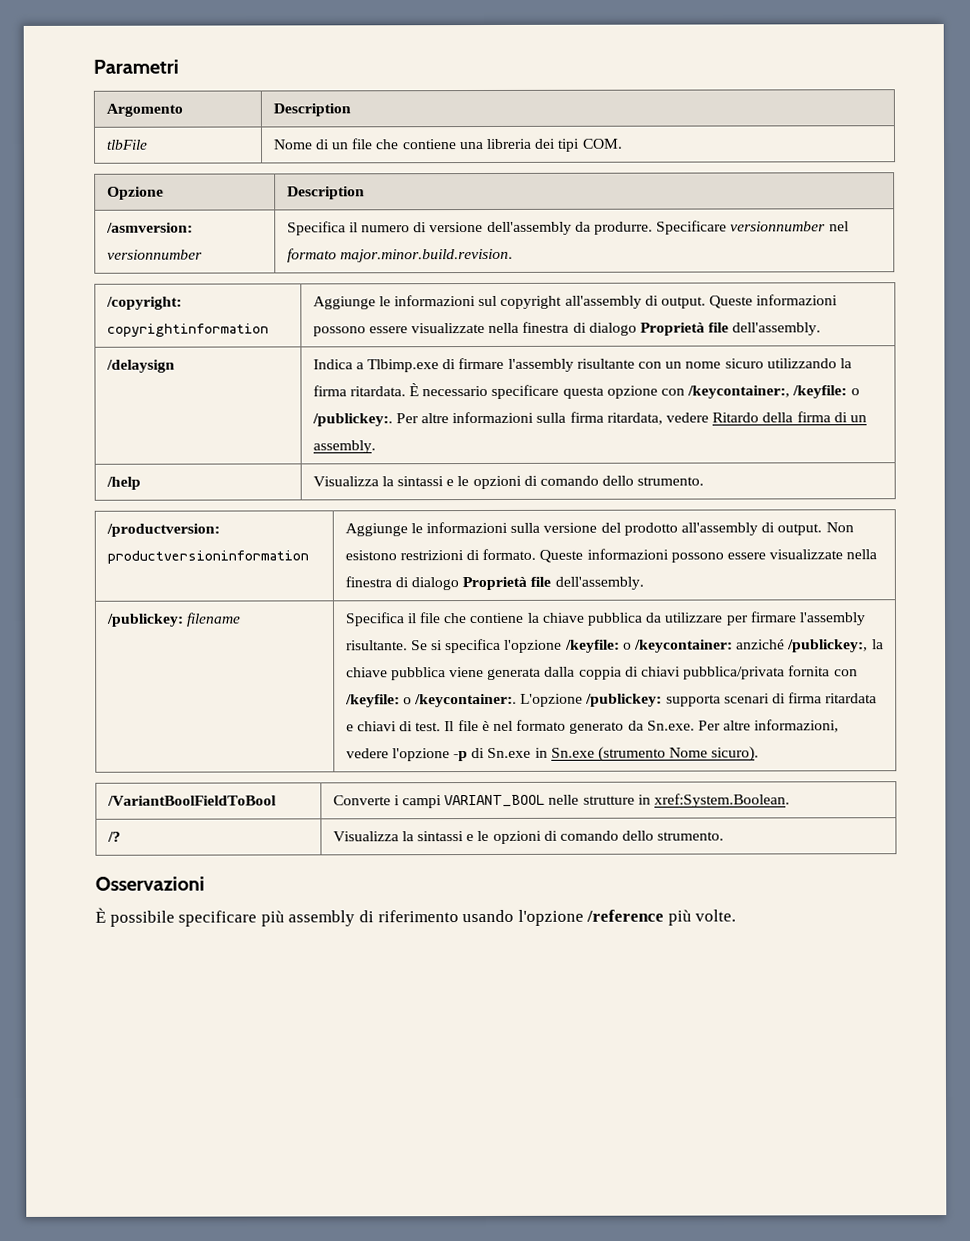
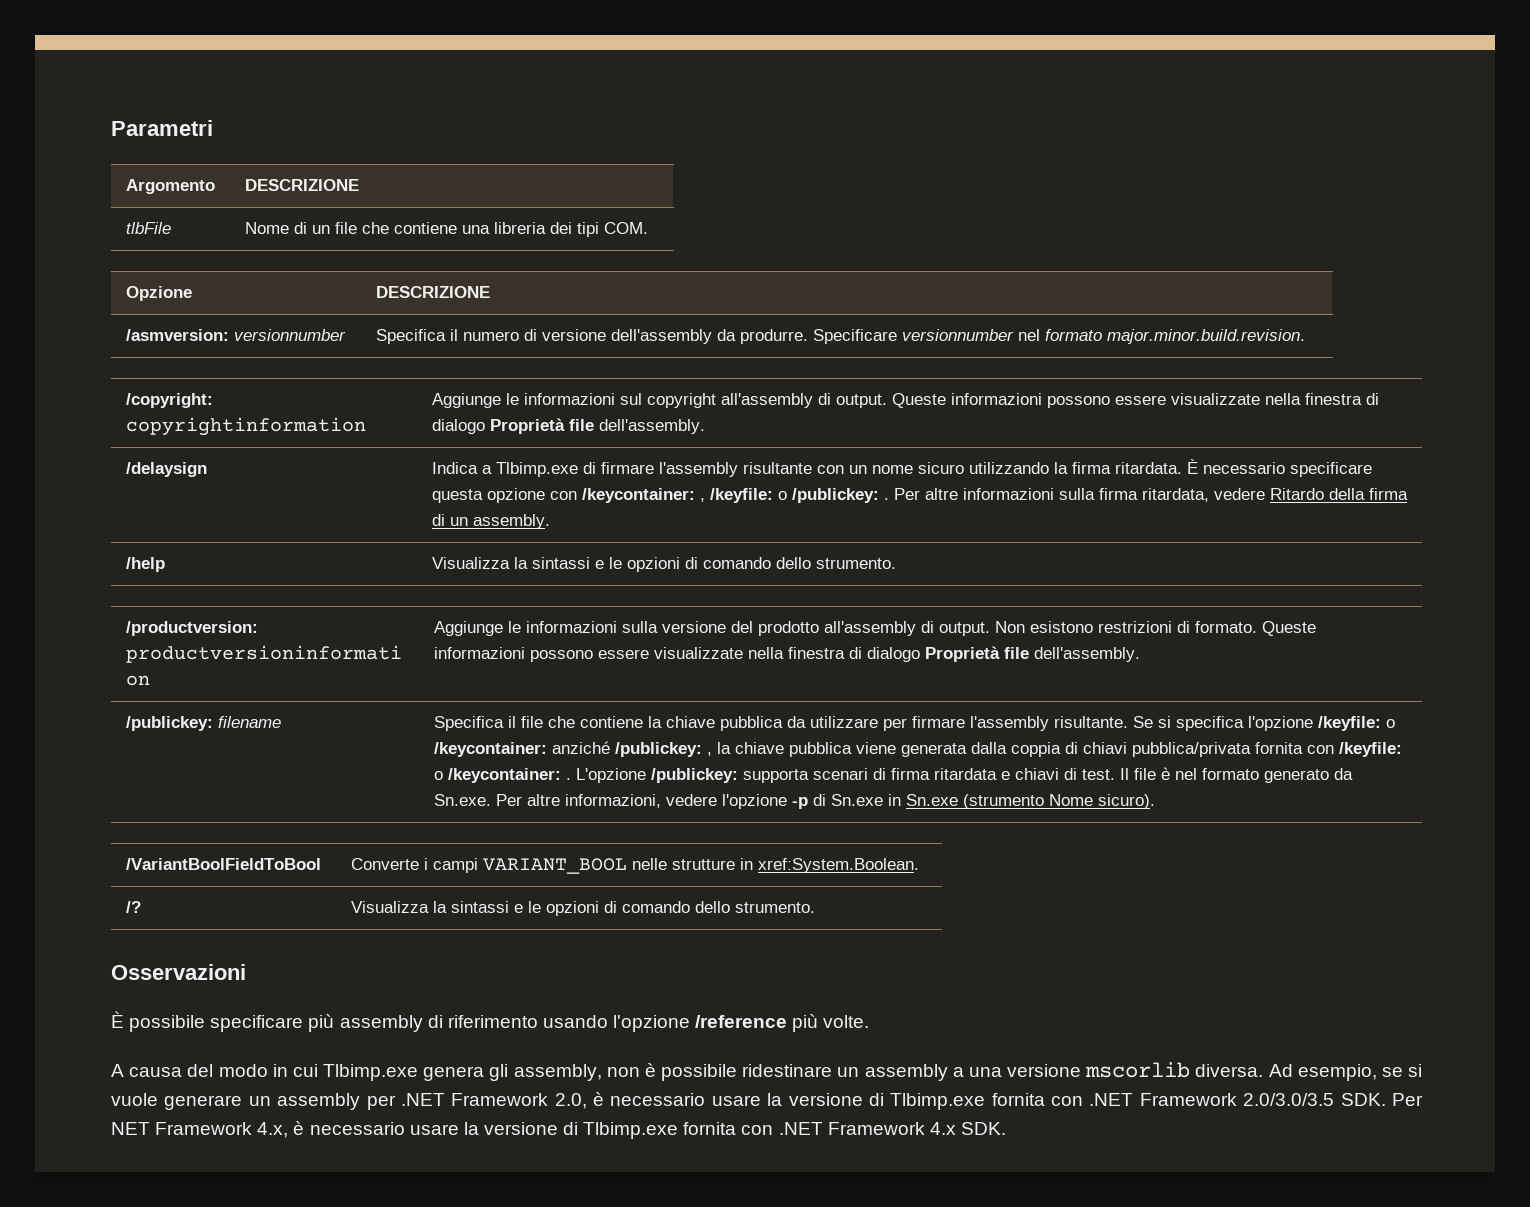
- Argomento | Description
+ Argomento | DESCRIZIONE
- Opzione | Description
+ Opzione | DESCRIZIONE
- È necessario specificare questa opzione con /keycontainer:, /keyfile: o /publickey:.
+ È necessario specificare questa opzione con /keycontainer: , /keyfile: o /publickey: .
- Se si specifica l'opzione /keyfile: o /keycontainer: anziché /publickey:, la chiave pubblica viene generata dalla coppia di chiavi pubblica/privata fornita con /keyfile: o /keycontainer:.
+ Se si specifica l'opzione /keyfile: o /keycontainer: anziché /publickey: , la chiave pubblica viene generata dalla coppia di chiavi pubblica/privata fornita con /keyfile: o /keycontainer: .
+ A causa del modo in cui Tlbimp.exe genera gli assembly, non è possibile ridestinare un assembly a una versione mscorlib diversa. Ad esempio, se si vuole generare un assembly per .NET Framework 2.0, è necessario usare la versione di Tlbimp.exe fornita con .NET Framework 2.0/3.0/3.5 SDK. Per NET Framework 4.x, è necessario usare la versione di Tlbimp.exe fornita con .NET Framework 4.x SDK.

